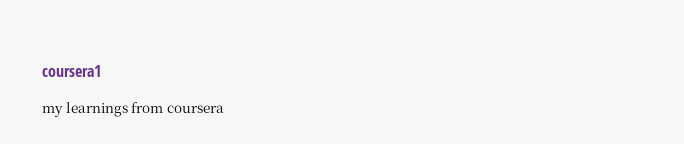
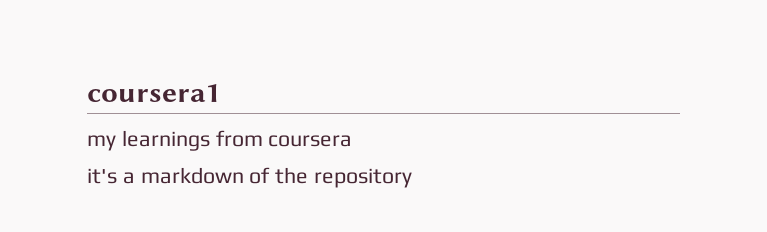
+ it's a markdown of the repository

